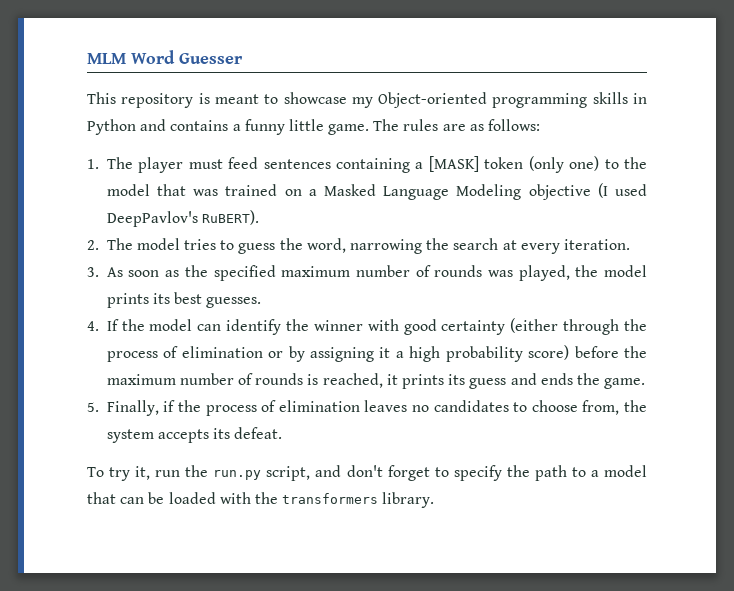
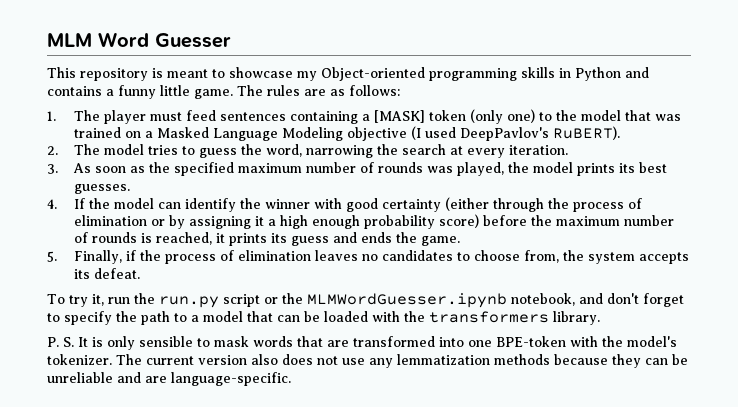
- 4. If the model can identify the winner with good certainty (either through the process of elimination or by assigning it a high probability score) before the maximum number of rounds is reached, it prints its guess and ends the game.
+ 4. If the model can identify the winner with good certainty (either through the process of elimination or by assigning it a high enough probability score) before the maximum number of rounds is reached, it prints its guess and ends the game.
- To try it, run the run.py script, and don't forget to specify the path to a model that can be loaded with the transformers library.
+ To try it, run the run.py script or the MLMWordGuesser.ipynb notebook, and don't forget to specify the path to a model that can be loaded with the transformers library.
+ P. S. It is only sensible to mask words that are transformed into one BPE-token with the model's tokenizer. The current version also does not use any lemmatization methods because they can be unreliable and are language-specific.

